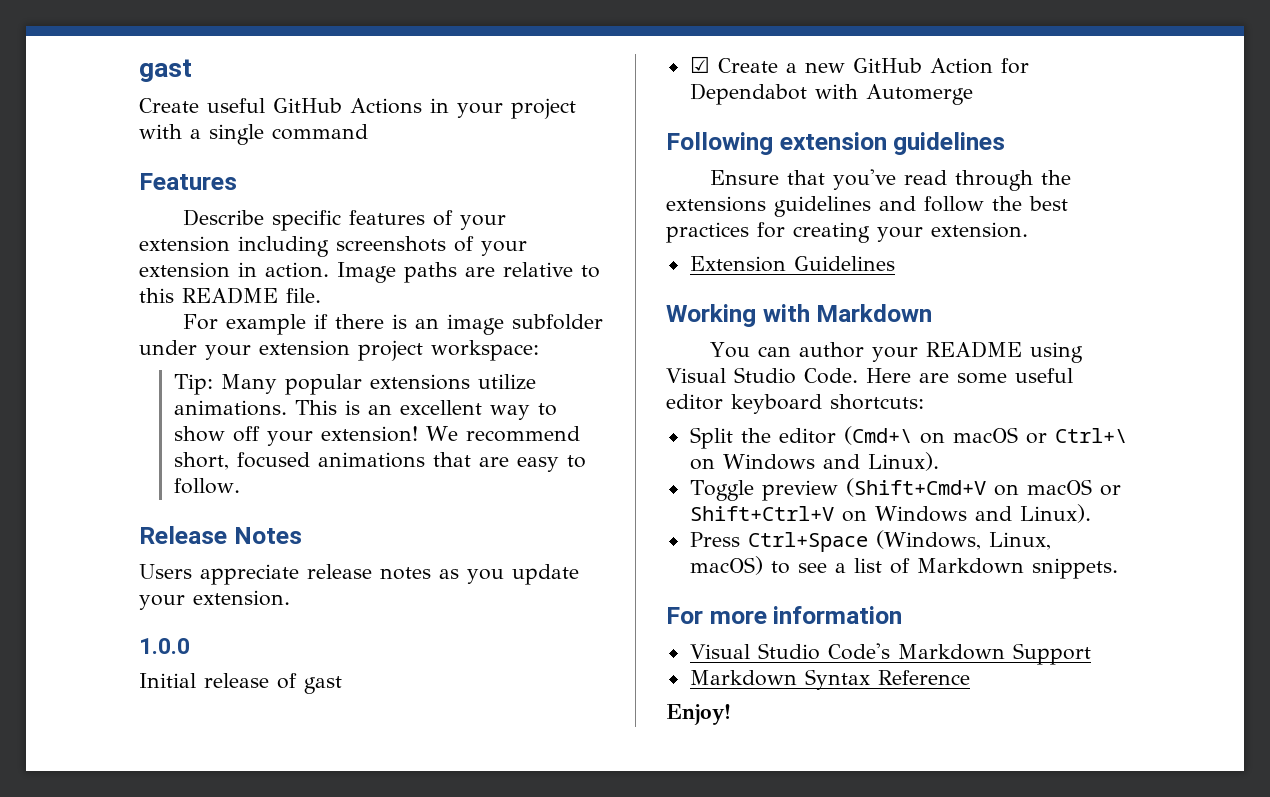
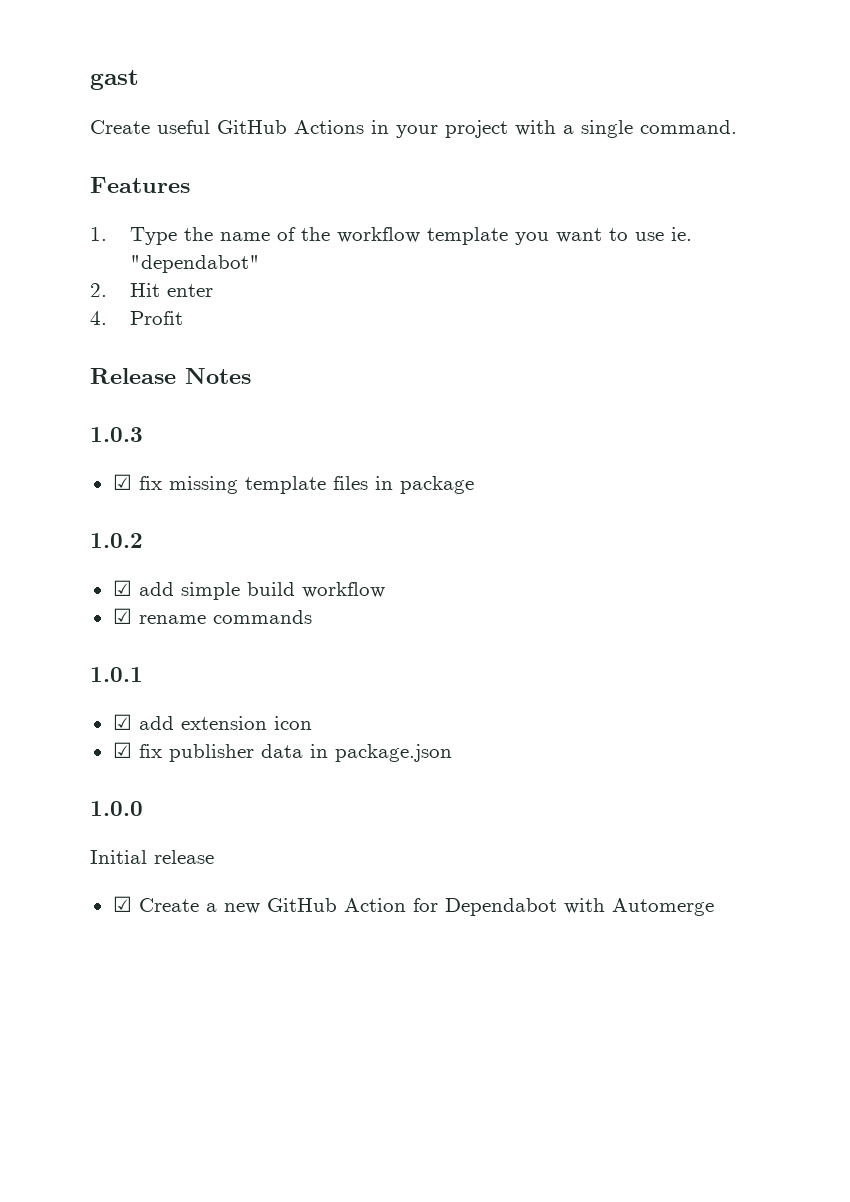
- Create useful GitHub Actions in your project with a single command
+ Create useful GitHub Actions in your project with a single command.
- Describe specific features of your extension including screenshots of your extension in action. Image paths are relative to this README file.
- For example if there is an image subfolder under your extension project workspace:
- Tip: Many popular extensions utilize animations. This is an excellent way to show off your extension! We recommend short, focused animations that are easy to follow.
+ 1. Type the name of the workflow template you want to use ie. "dependabot"
+ 2. Hit enter
+ 4. Profit
  Release Notes
- Users appreciate release notes as you update your extension.
+ 1.0.3
+ ☑ fix missing template files in package
+ 1.0.2
+ ☑ add simple build workflow
+ ☑ rename commands
+ 1.0.1
+ ☑ add extension icon
+ ☑ fix publisher data in package.json
- Initial release of gast
+ Initial release
- Following extension guidelines
- Ensure that you've read through the extensions guidelines and follow the best practices for creating your extension.
- Extension Guidelines
- Working with Markdown
- You can author your README using Visual Studio Code. Here are some useful editor keyboard shortcuts:
- Split the editor (Cmd+\ on macOS or Ctrl+\ on Windows and Linux).
- Toggle preview (Shift+Cmd+V on macOS or Shift+Ctrl+V on Windows and Linux).
- Press Ctrl+Space (Windows, Linux, macOS) to see a list of Markdown snippets.
- For more information
- Visual Studio Code's Markdown Support
- Markdown Syntax Reference
- Enjoy!

